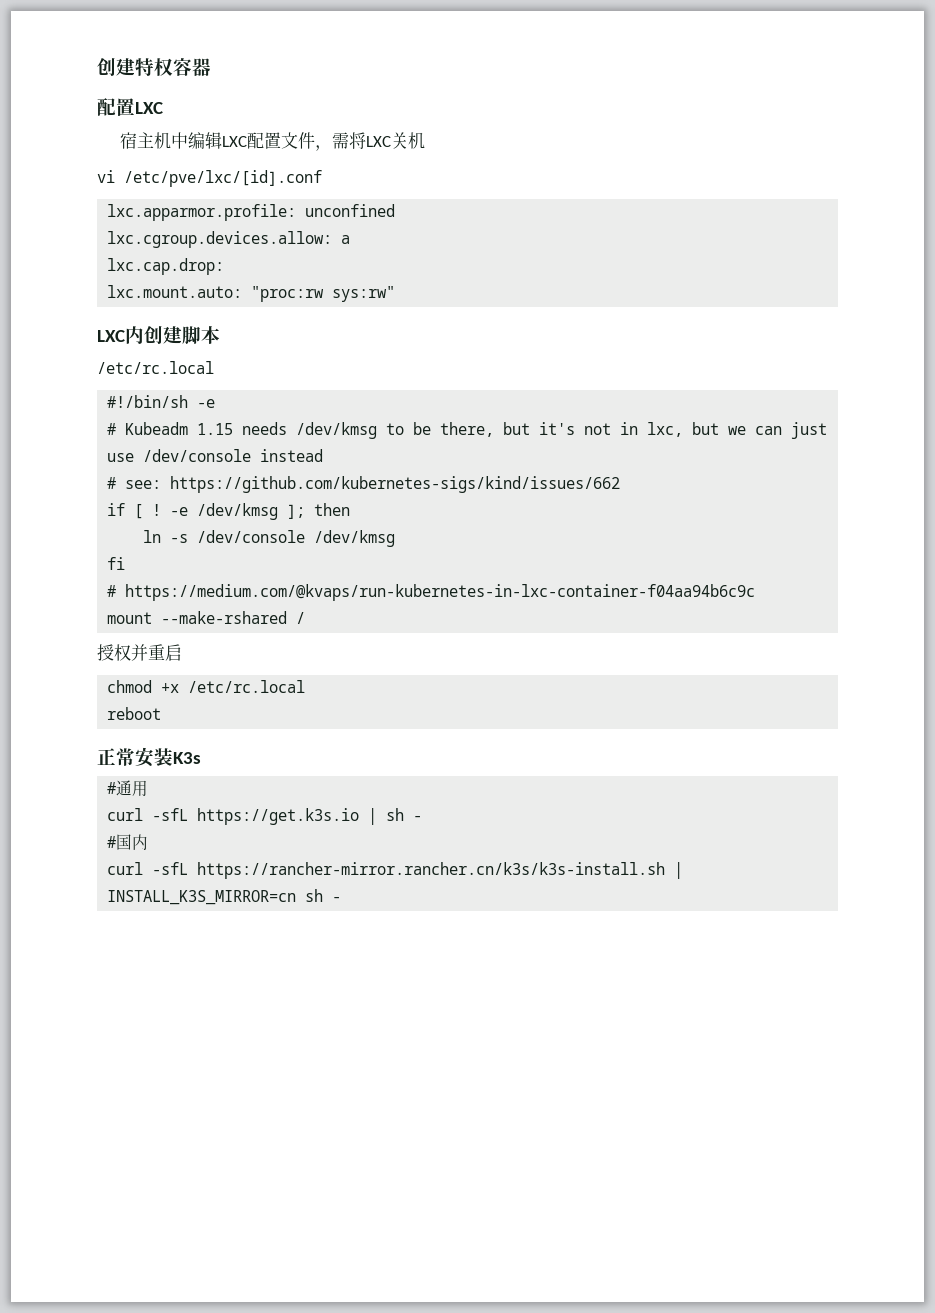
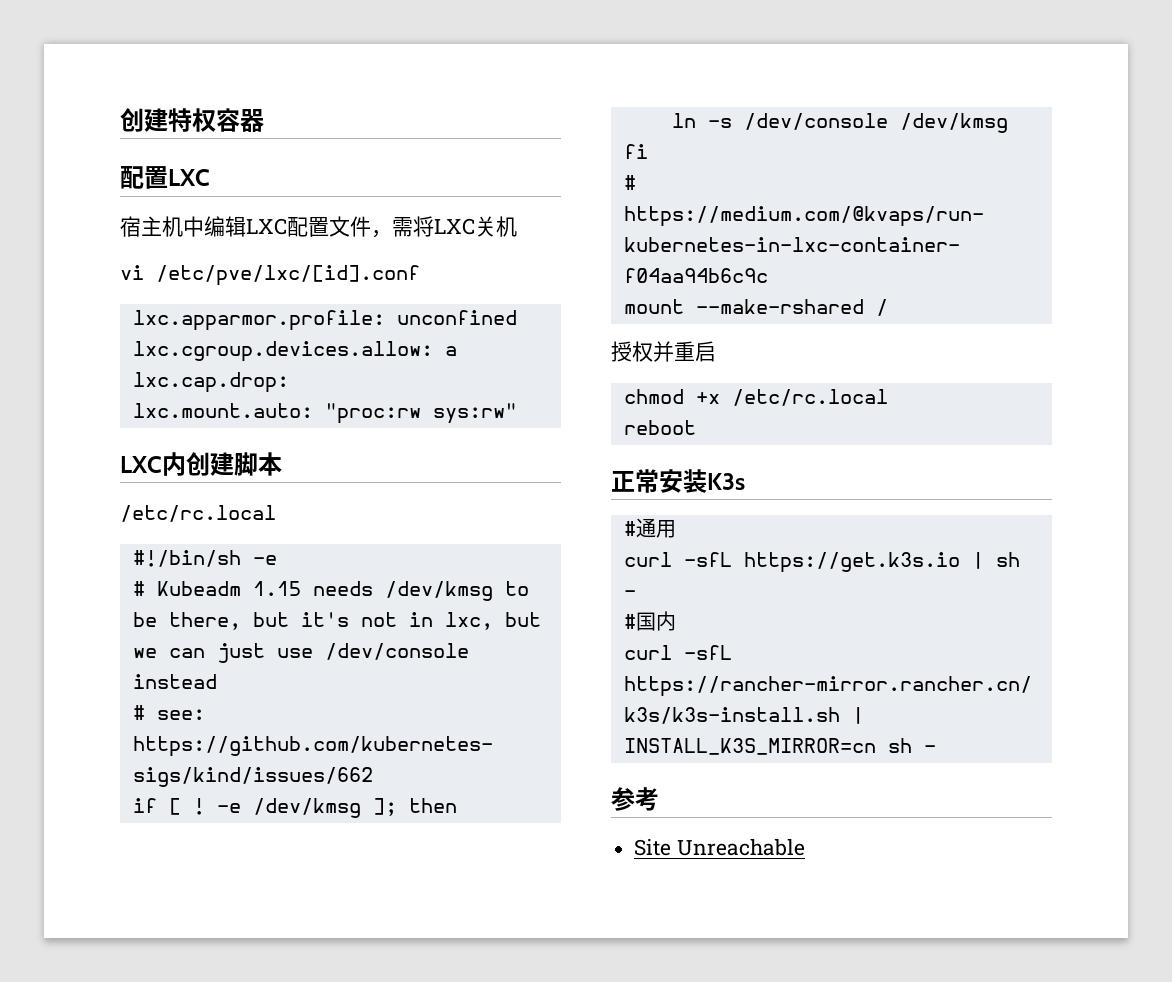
+ 参考
+ Site Unreachable

